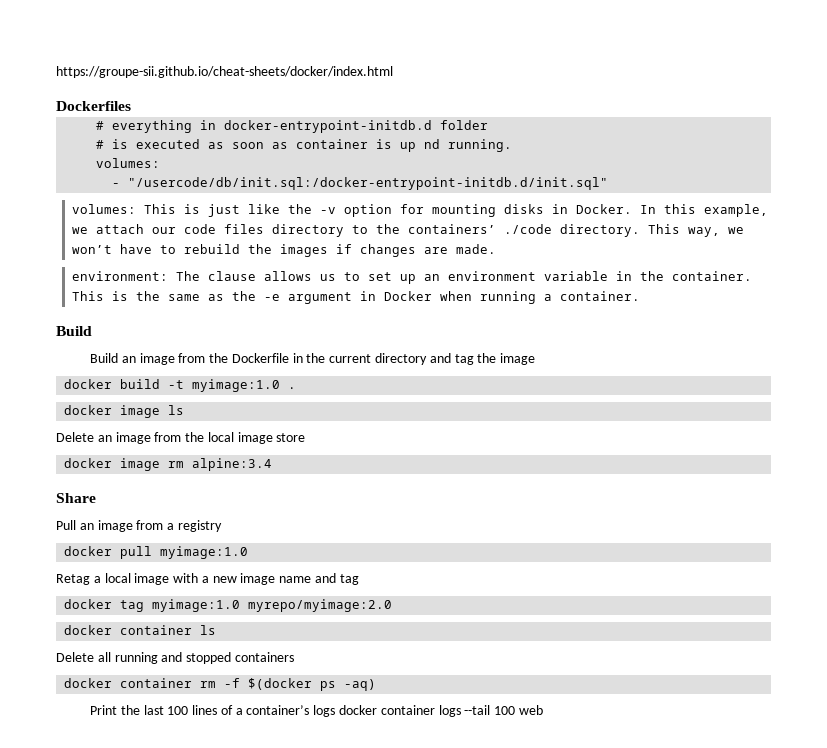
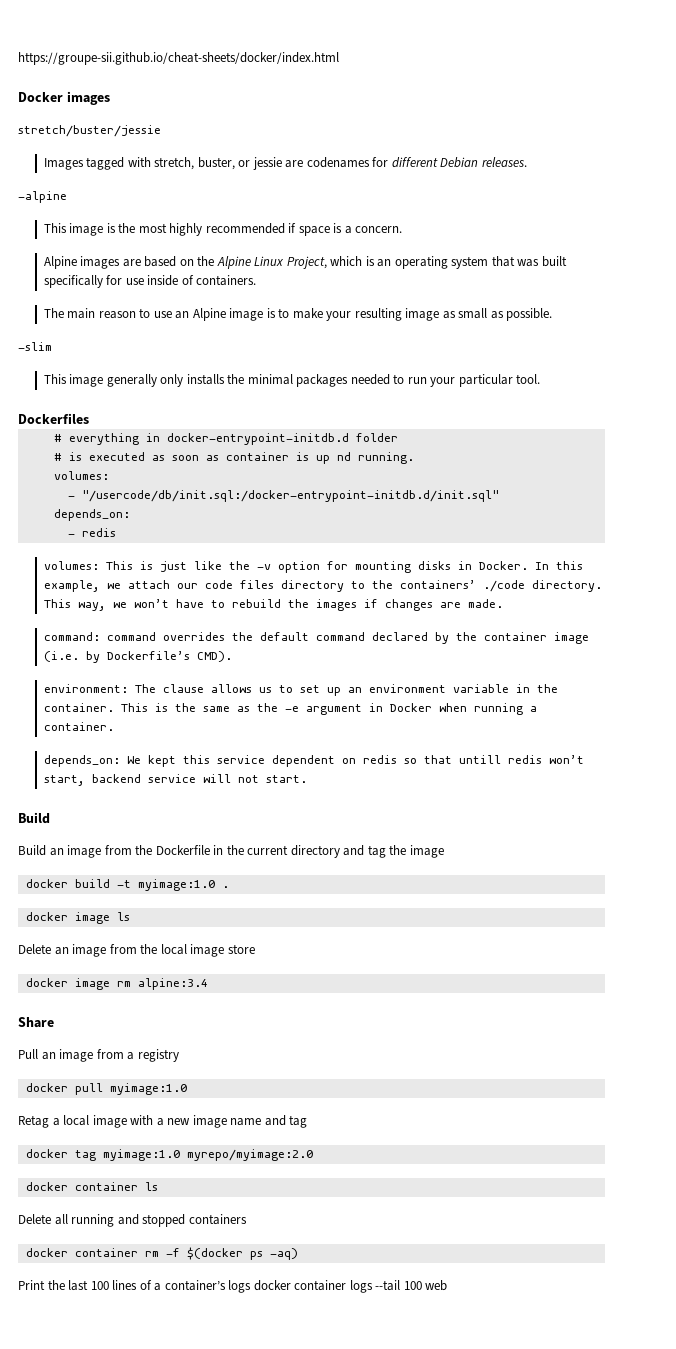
+ Docker images
+ stretch/buster/jessie
+ Images tagged with stretch, buster, or jessie are codenames for different Debian releases.
+ -alpine
+ This image is the most highly recommended if space is a concern.
+ Alpine images are based on the Alpine Linux Project, which is an operating system that was built specifically for use inside of containers.
+ The main reason to use an Alpine image is to make your resulting image as small as possible.
+ -slim
+ This image generally only installs the minimal packages needed to run your particular tool.
  - "/usercode/db/init.sql:/docker-entrypoint-initdb.d/init.sql"
+ depends_on:
+ - redis
+ command: command overrides the default command declared by the container image (i.e. by Dockerfile’s CMD).
+ depends_on: We kept this service dependent on redis so that untill redis won’t start, backend service will not start.

